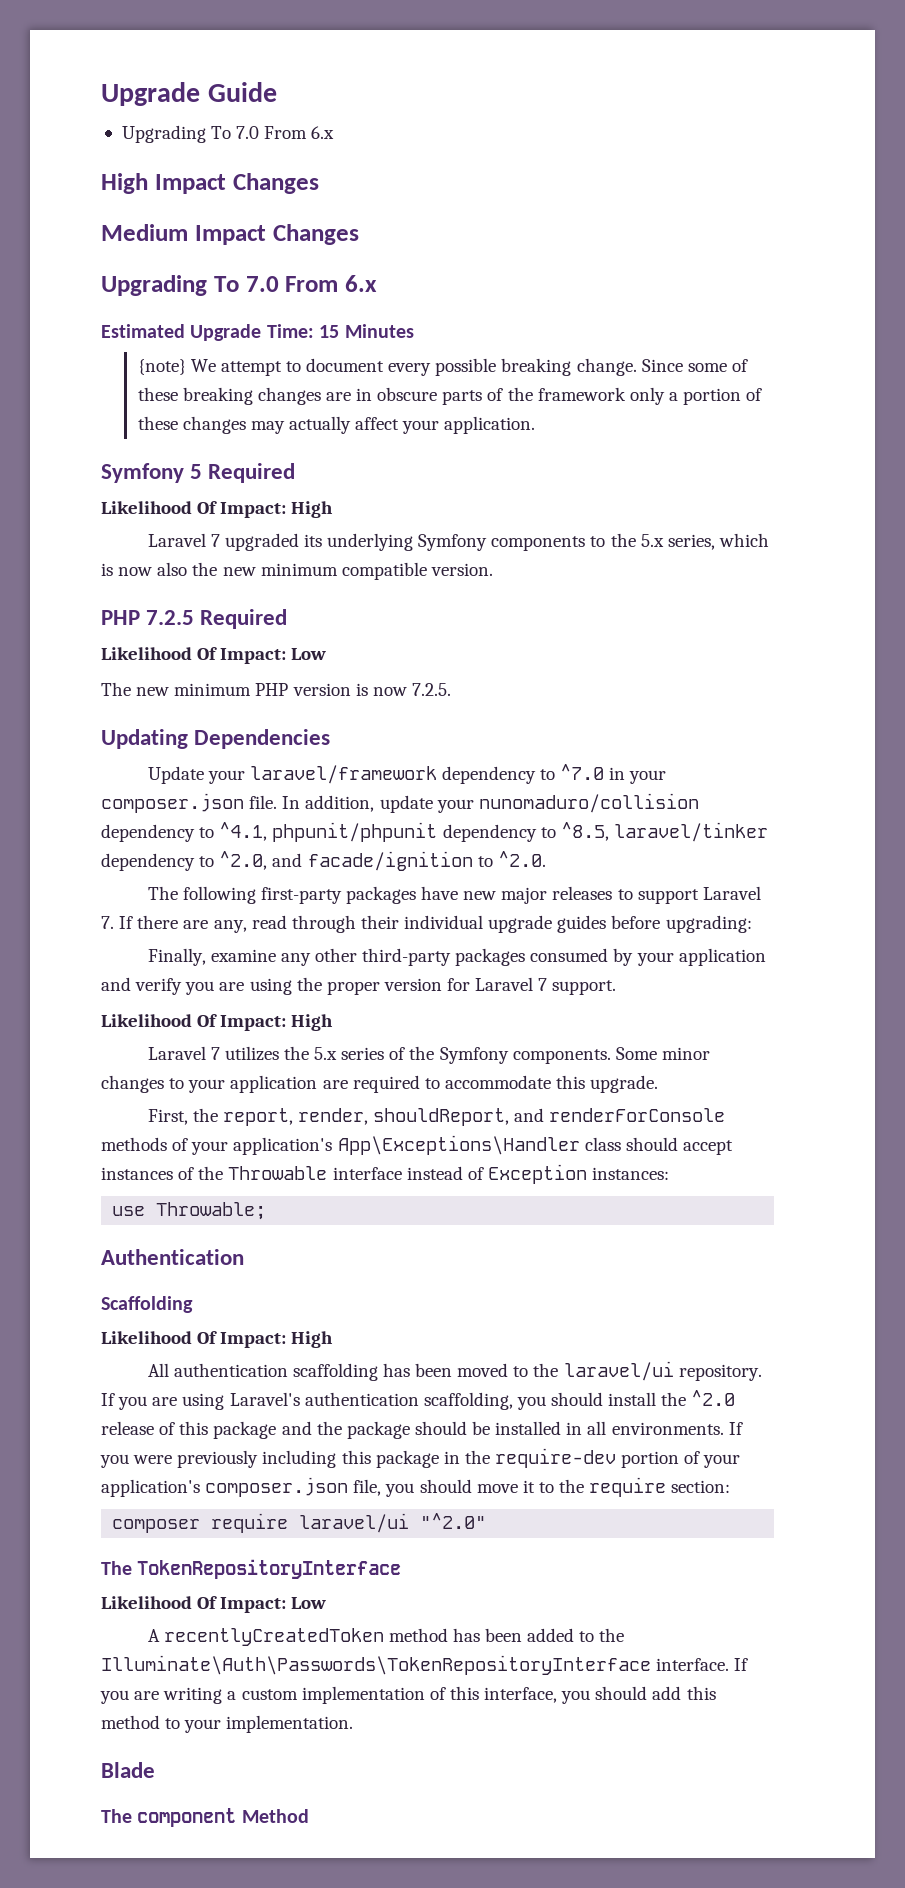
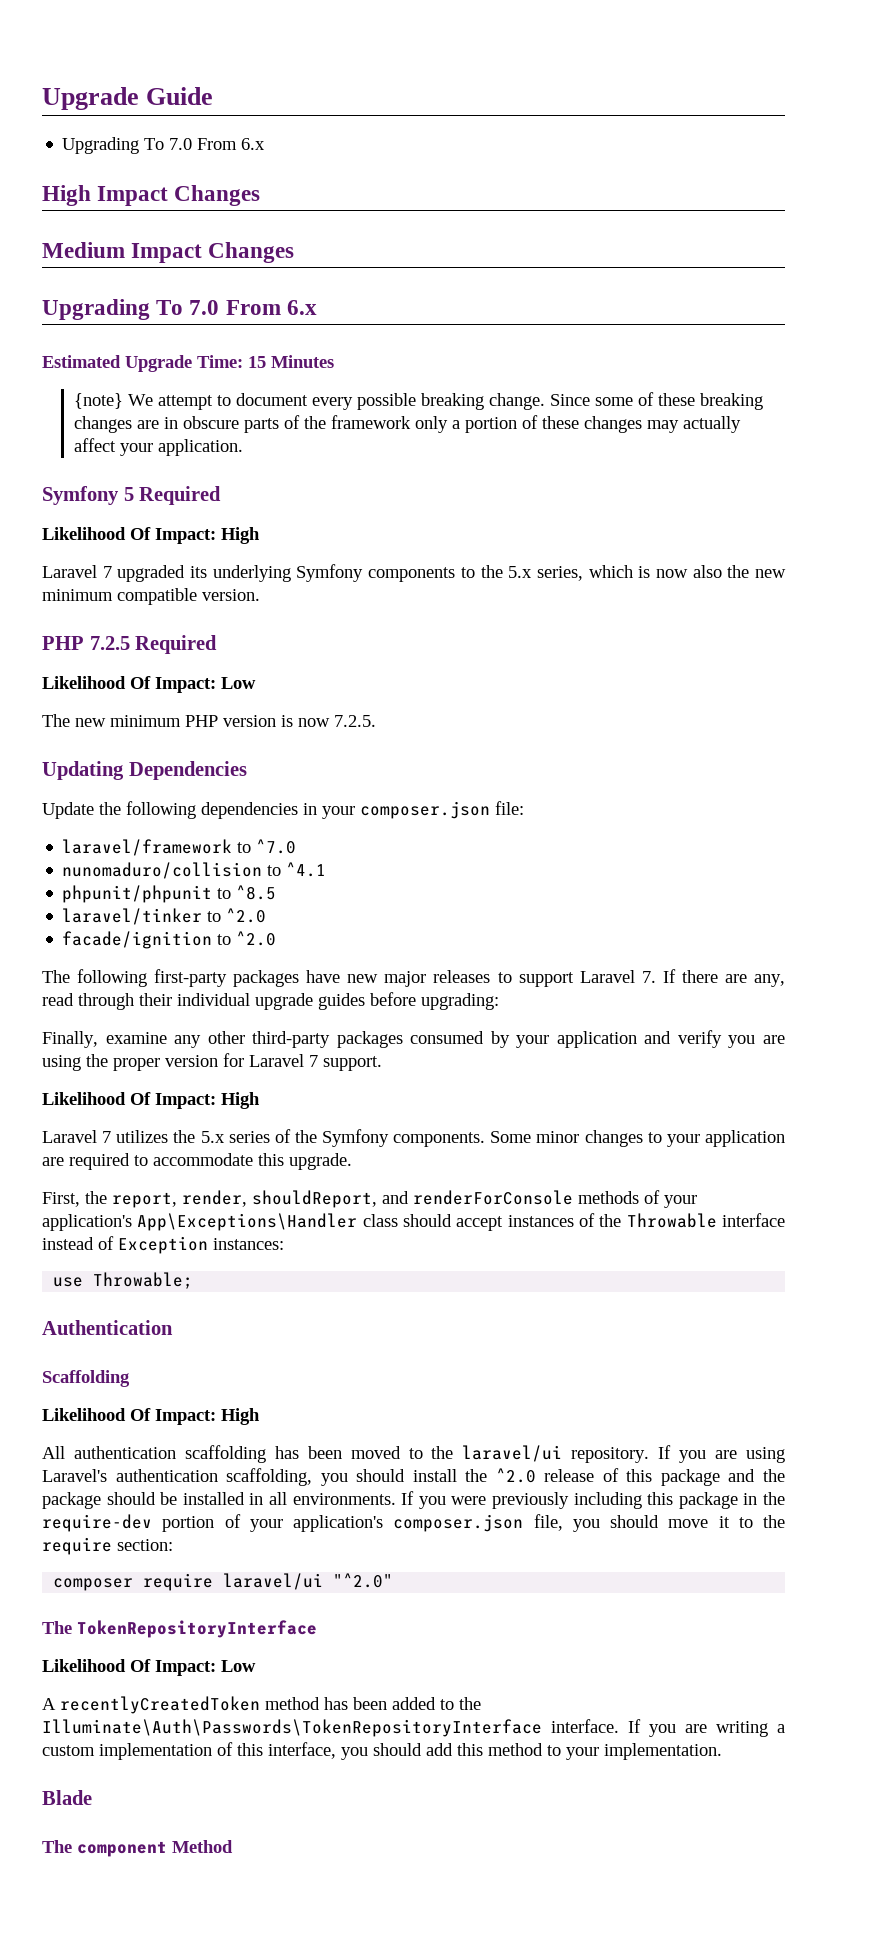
- Update your laravel/framework dependency to ^7.0 in your composer.json file. In addition, update your nunomaduro/collision dependency to ^4.1, phpunit/phpunit dependency to ^8.5, laravel/tinker dependency to ^2.0, and facade/ignition to ^2.0.
+ Update the following dependencies in your composer.json file:
+ laravel/framework to ^7.0
+ nunomaduro/collision to ^4.1
+ phpunit/phpunit to ^8.5
+ laravel/tinker to ^2.0
+ facade/ignition to ^2.0

